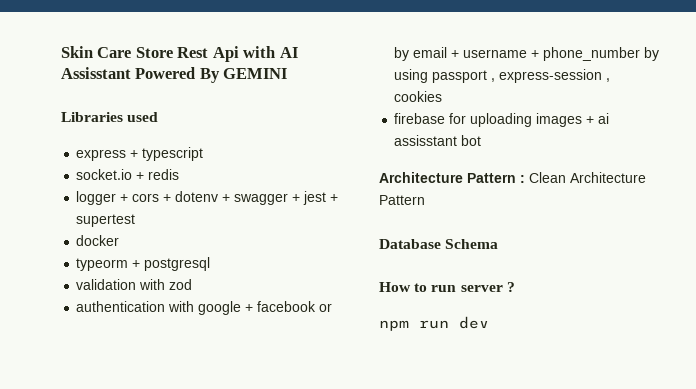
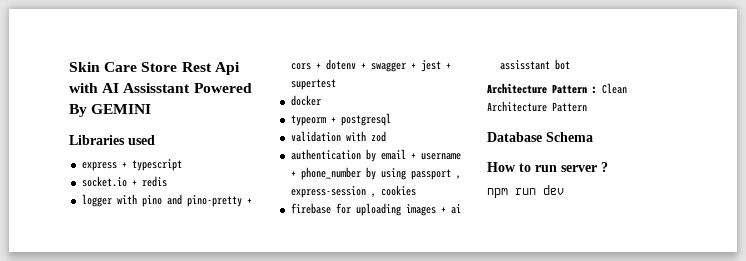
- logger + cors + dotenv + swagger + jest + supertest
+ logger with pino and pino-pretty + cors + dotenv + swagger + jest + supertest
- authentication with google + facebook or by email + username + phone_number by using passport , express-session , cookies
+ authentication by email + username + phone_number by using passport , express-session , cookies

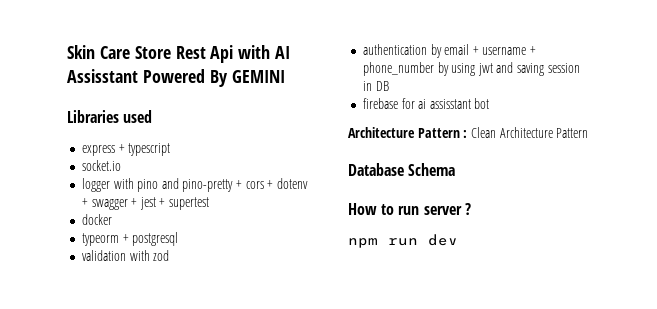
- socket.io + redis
+ socket.io
- authentication by email + username + phone_number by using passport , express-session , cookies
+ authentication by email + username + phone_number by using jwt and saving session in DB
- firebase for uploading images + ai assisstant bot
+ firebase for ai assisstant bot

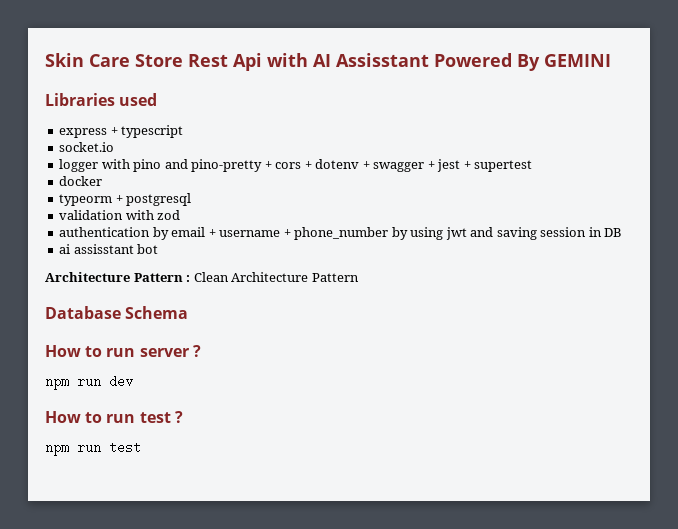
- firebase for ai assisstant bot
+ ai assisstant bot
+ How to run test ?
+ npm run test

